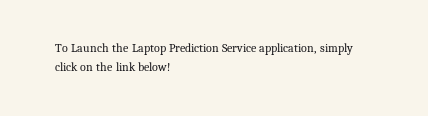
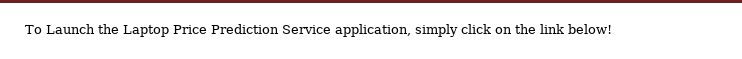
- To Launch the Laptop Prediction Service application, simply click on the link below!
+ To Launch the Laptop Price Prediction Service application, simply click on the link below!

